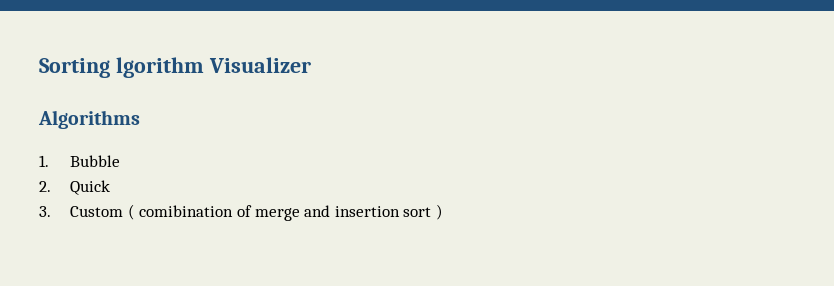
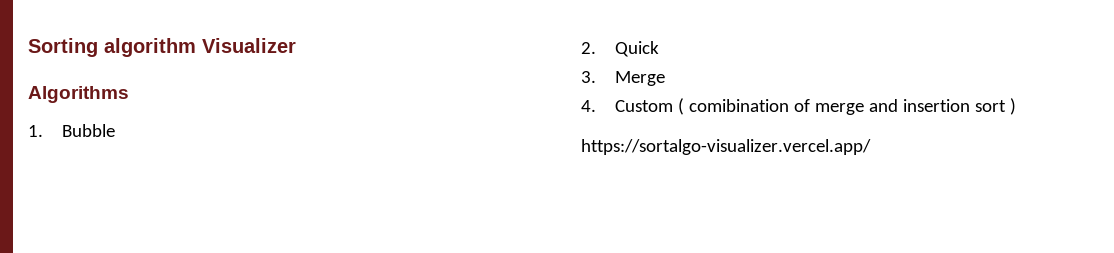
- Sorting lgorithm Visualizer
+ Sorting algorithm Visualizer
- 3. Custom ( comibination of merge and insertion sort )
+ 3. Merge
+ 4. Custom ( comibination of merge and insertion sort )
+ https://sortalgo-visualizer.vercel.app/

